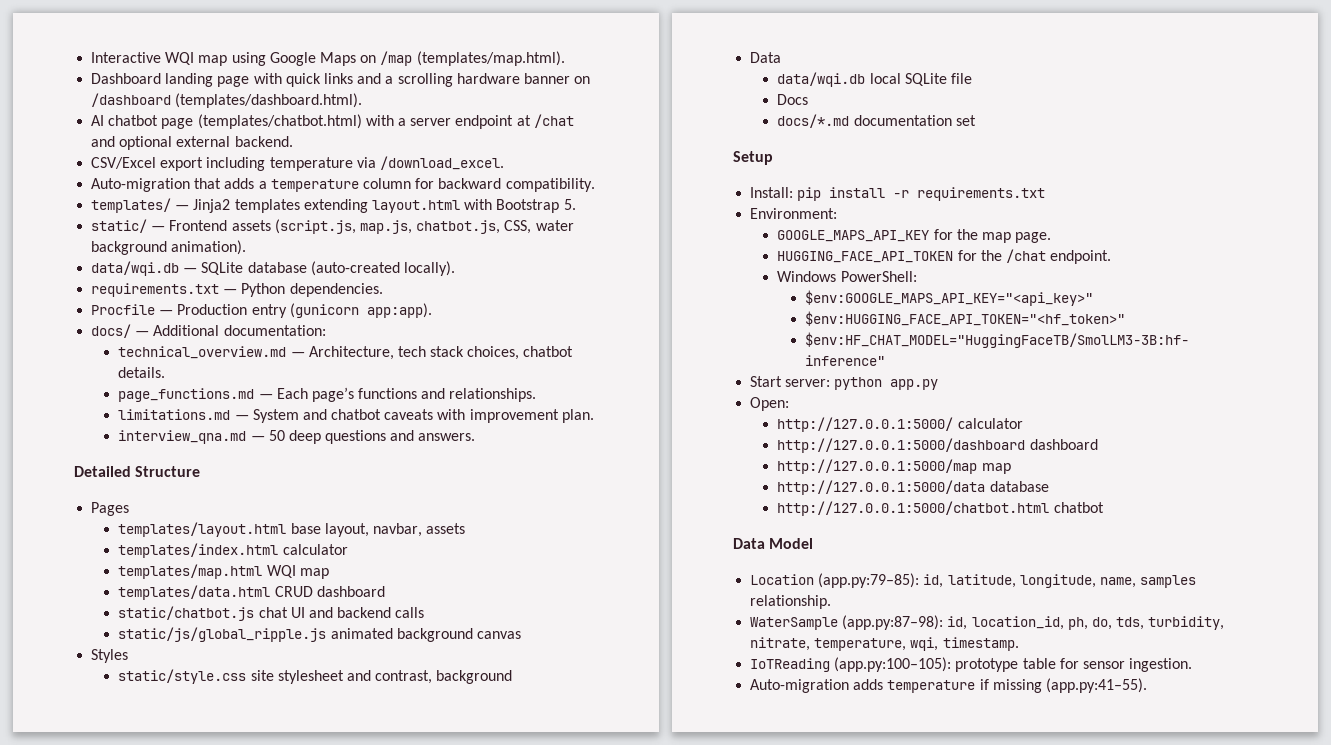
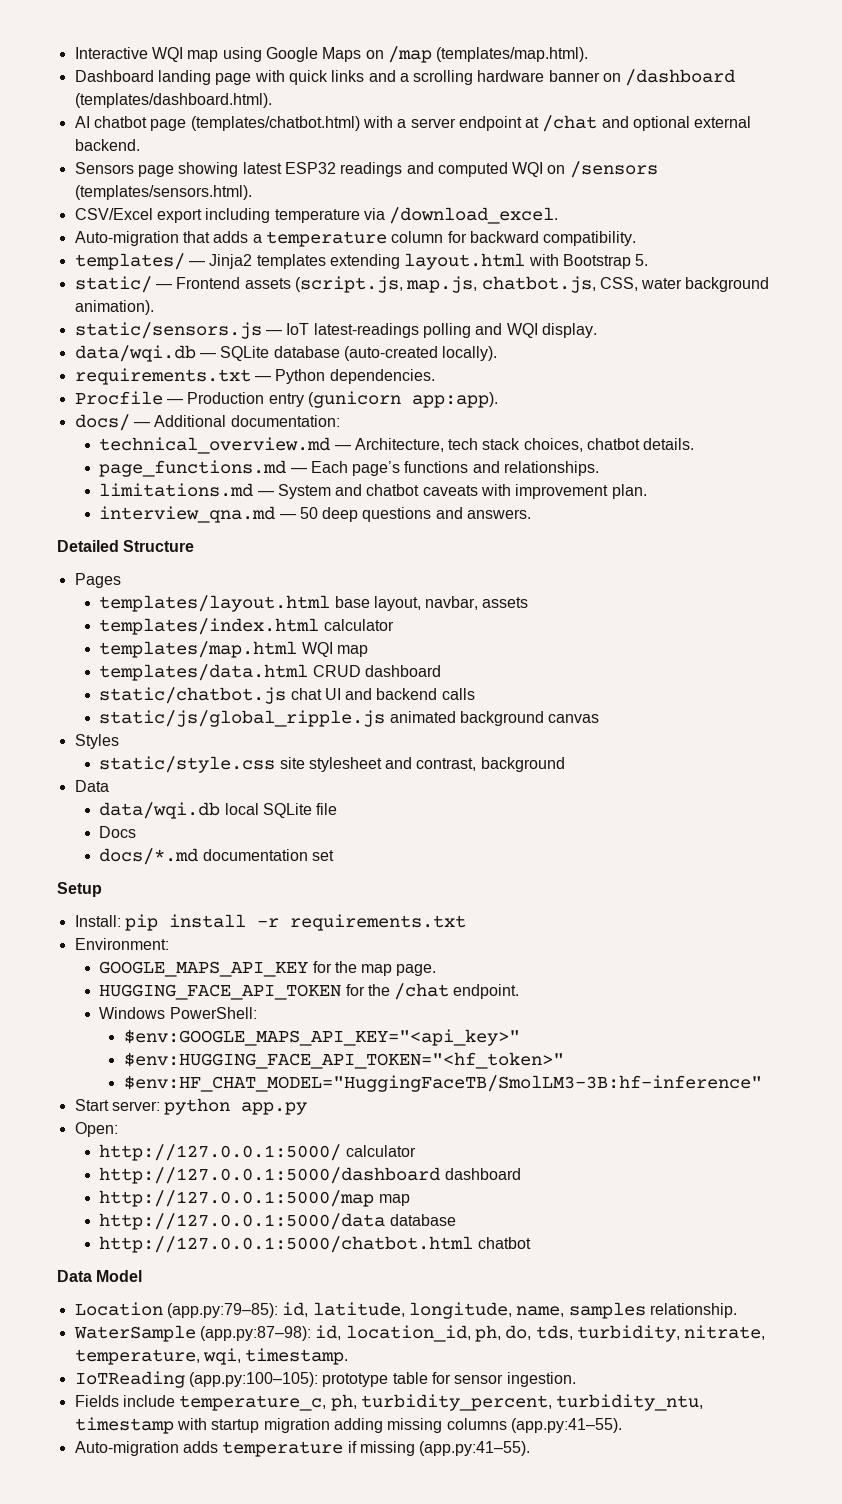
+ Sensors page showing latest ESP32 readings and computed WQI on /sensors (templates/sensors.html).
+ static/sensors.js — IoT latest-readings polling and WQI display.
+ Fields include temperature_c, ph, turbidity_percent, turbidity_ntu, timestamp with startup migration adding missing columns (app.py:41–55).

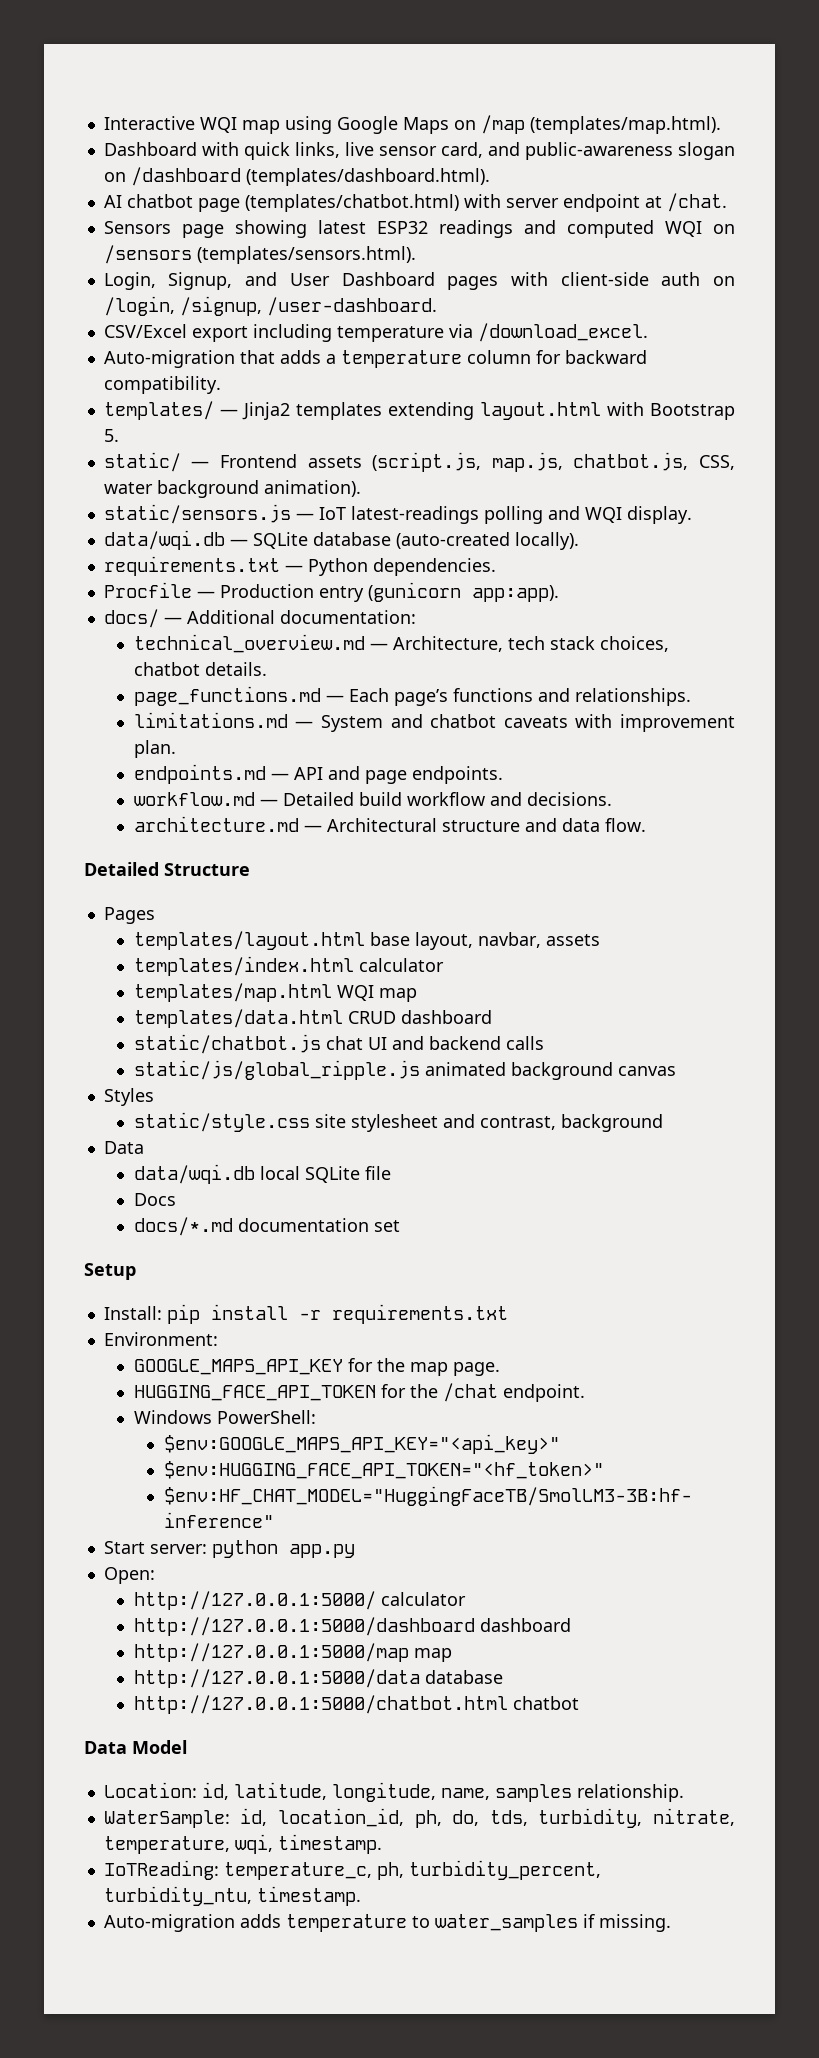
- Dashboard landing page with quick links and a scrolling hardware banner on /dashboard (templates/dashboard.html).
+ Dashboard with quick links, live sensor card, and public-awareness slogan on /dashboard (templates/dashboard.html).
- AI chatbot page (templates/chatbot.html) with a server endpoint at /chat and optional external backend.
+ AI chatbot page (templates/chatbot.html) with server endpoint at /chat.
+ Login, Signup, and User Dashboard pages with client-side auth on /login, /signup, /user-dashboard.
- interview_qna.md — 50 deep questions and answers.
+ endpoints.md — API and page endpoints.
+ workflow.md — Detailed build workflow and decisions.
+ architecture.md — Architectural structure and data flow.
- Location (app.py:79–85): id, latitude, longitude, name, samples relationship.
+ Location: id, latitude, longitude, name, samples relationship.
- WaterSample (app.py:87–98): id, location_id, ph, do, tds, turbidity, nitrate, temperature, wqi, timestamp.
+ WaterSample: id, location_id, ph, do, tds, turbidity, nitrate, temperature, wqi, timestamp.
- IoTReading (app.py:100–105): prototype table for sensor ingestion.
- Fields include temperature_c, ph, turbidity_percent, turbidity_ntu, timestamp with startup migration adding missing columns (app.py:41–55).
+ IoTReading: temperature_c, ph, turbidity_percent, turbidity_ntu, timestamp.
- Auto-migration adds temperature if missing (app.py:41–55).
+ Auto-migration adds temperature to water_samples if missing.

